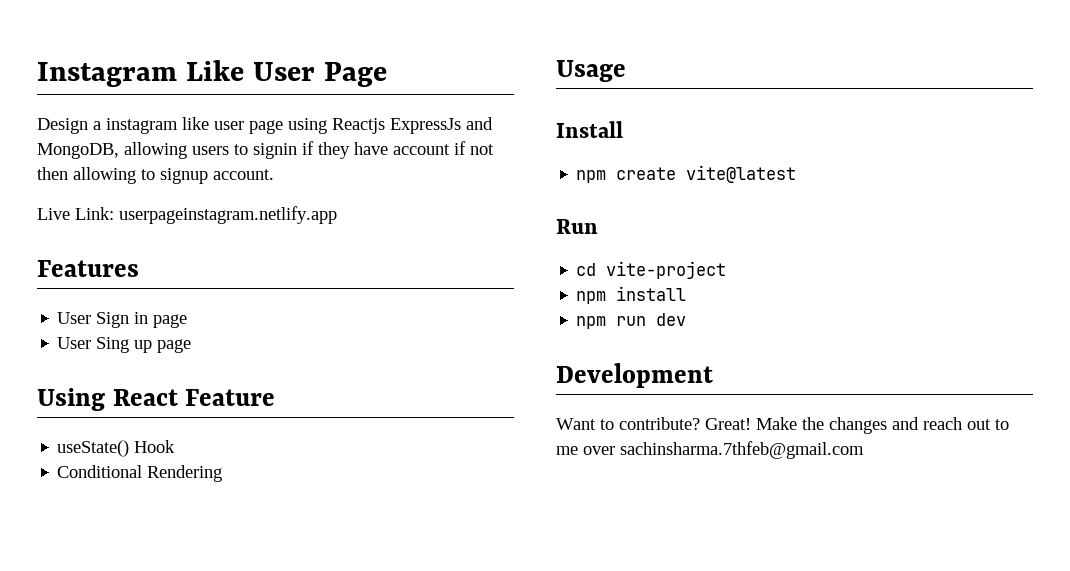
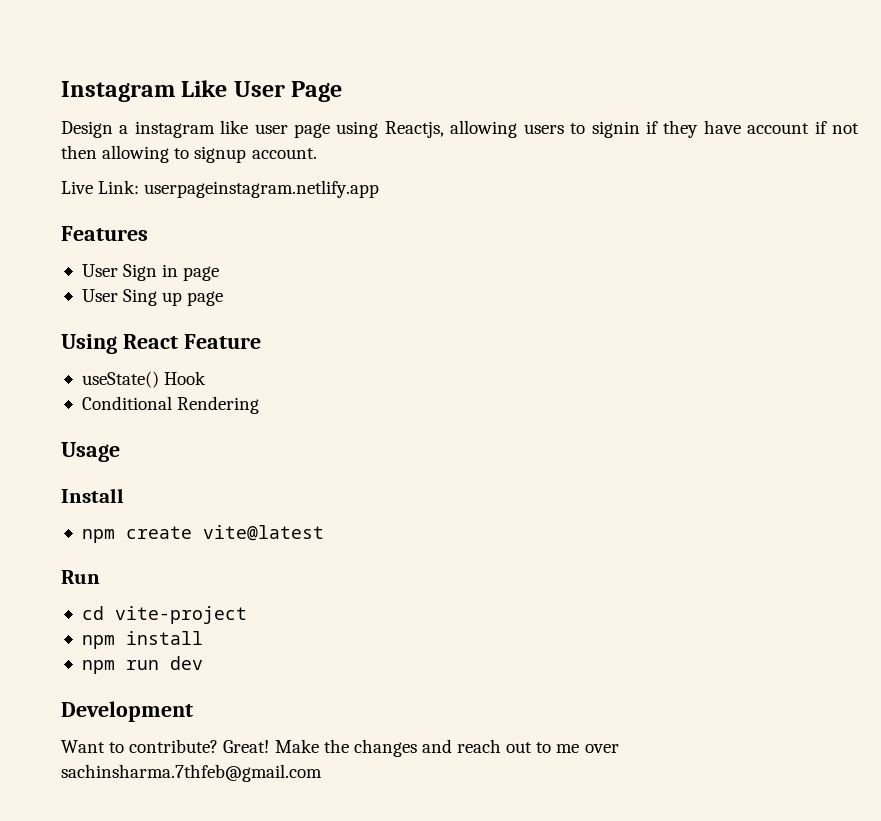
- Design a instagram like user page using Reactjs ExpressJs and MongoDB, allowing users to signin if they have account if not then allowing to signup account.
+ Design a instagram like user page using Reactjs, allowing users to signin if they have account if not then allowing to signup account.

